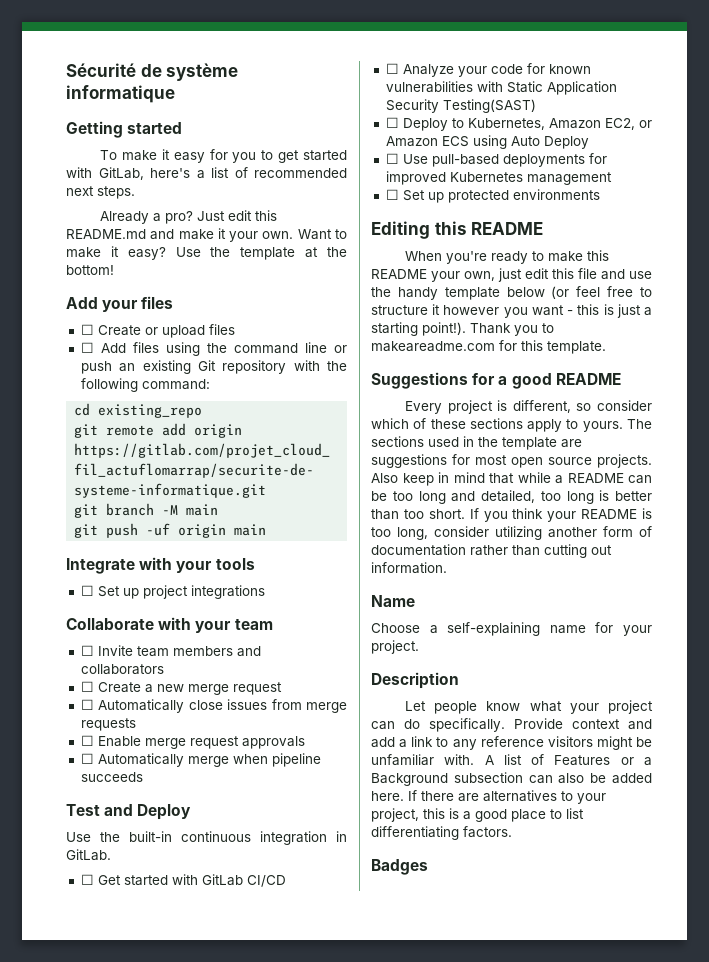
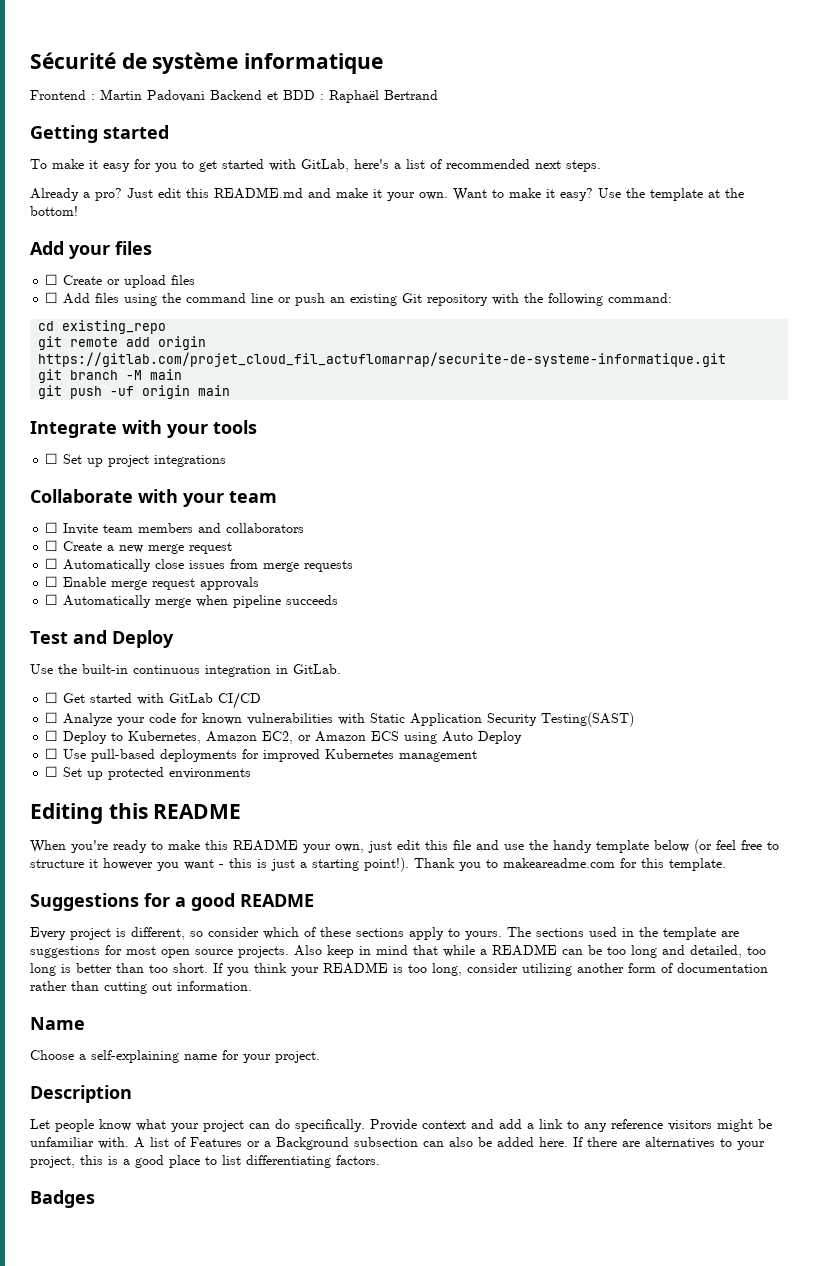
+ Frontend : Martin Padovani Backend et BDD : Raphaël Bertrand

